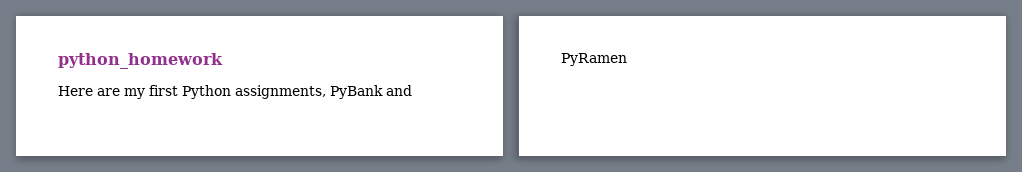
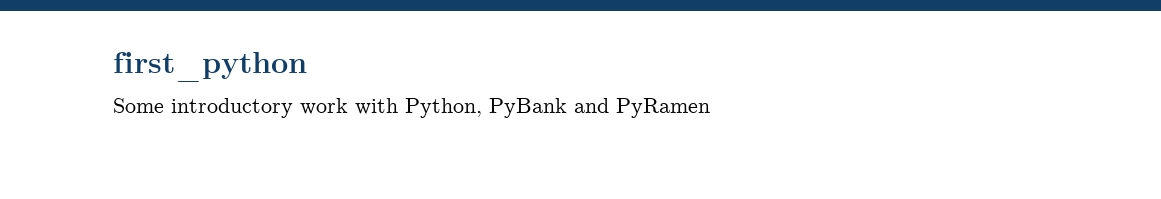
- python_homework
- Here are my first Python assignments, PyBank and PyRamen
+ first_python
+ Some introductory work with Python, PyBank and PyRamen

